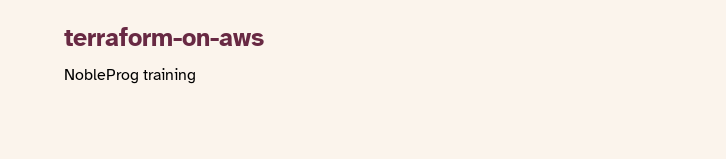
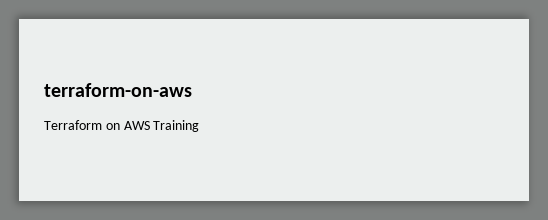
- NobleProg training
+ Terraform on AWS Training

